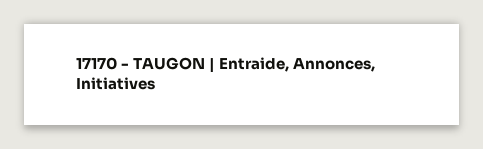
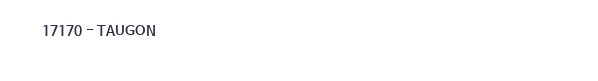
- 17170 - TAUGON | Entraide, Annonces, Initiatives
+ 17170 - TAUGON

